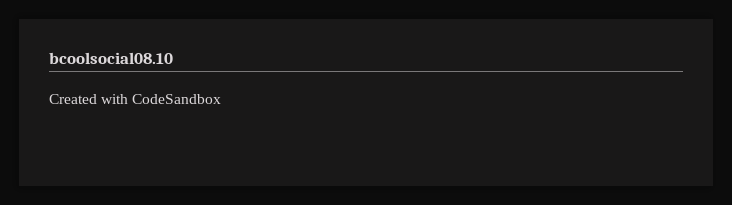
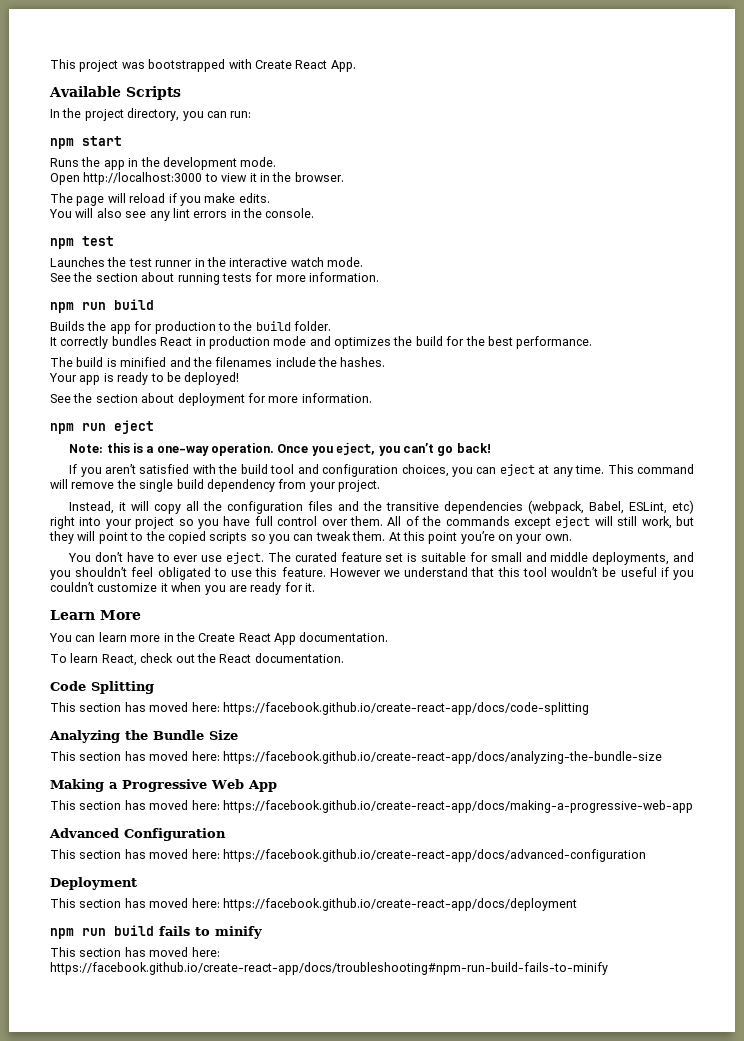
- bcoolsocial08.10
- Created with CodeSandbox
+ This project was bootstrapped with Create React App.
+ Available Scripts
+ In the project directory, you can run:
+ npm start
+ Runs the app in the development mode.
+ Open http://localhost:3000 to view it in the browser.
+ The page will reload if you make edits.
+ You will also see any lint errors in the console.
+ npm test
+ Launches the test runner in the interactive watch mode.
+ See the section about running tests for more information.
+ npm run build
+ Builds the app for production to the build folder.
+ It correctly bundles React in production mode and optimizes the build for the best performance.
+ The build is minified and the filenames include the hashes.
+ Your app is ready to be deployed!
+ See the section about deployment for more information.
+ npm run eject
+ Note: this is a one-way operation. Once you eject, you can’t go back!
+ If you aren’t satisfied with the build tool and configuration choices, you can eject at any time. This command will remove the single build dependency from your project.
+ Instead, it will copy all the configuration files and the transitive dependencies (webpack, Babel, ESLint, etc) right into your project so you have full control over them. All of the commands except eject will still work, but they will point to the copied scripts so you can tweak them. At this point you’re on your own.
+ You don’t have to ever use eject. The curated feature set is suitable for small and middle deployments, and you shouldn’t feel obligated to use this feature. However we understand that this tool wouldn’t be useful if you couldn’t customize it when you are ready for it.
+ Learn More
+ You can learn more in the Create React App documentation.
+ To learn React, check out the React documentation.
+ Code Splitting
+ This section has moved here: https://facebook.github.io/create-react-app/docs/code-splitting
+ Analyzing the Bundle Size
+ This section has moved here: https://facebook.github.io/create-react-app/docs/analyzing-the-bundle-size
+ Making a Progressive Web App
+ This section has moved here: https://facebook.github.io/create-react-app/docs/making-a-progressive-web-app
+ Advanced Configuration
+ This section has moved here: https://facebook.github.io/create-react-app/docs/advanced-configuration
+ Deployment
+ This section has moved here: https://facebook.github.io/create-react-app/docs/deployment
+ npm run build fails to minify
+ This section has moved here: https://facebook.github.io/create-react-app/docs/troubleshooting#npm-run-build-fails-to-minify

